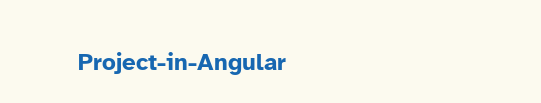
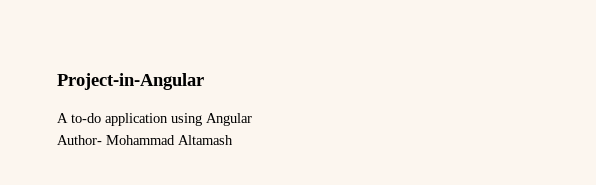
+ A to-do application using Angular
+ Author- Mohammad Altamash

